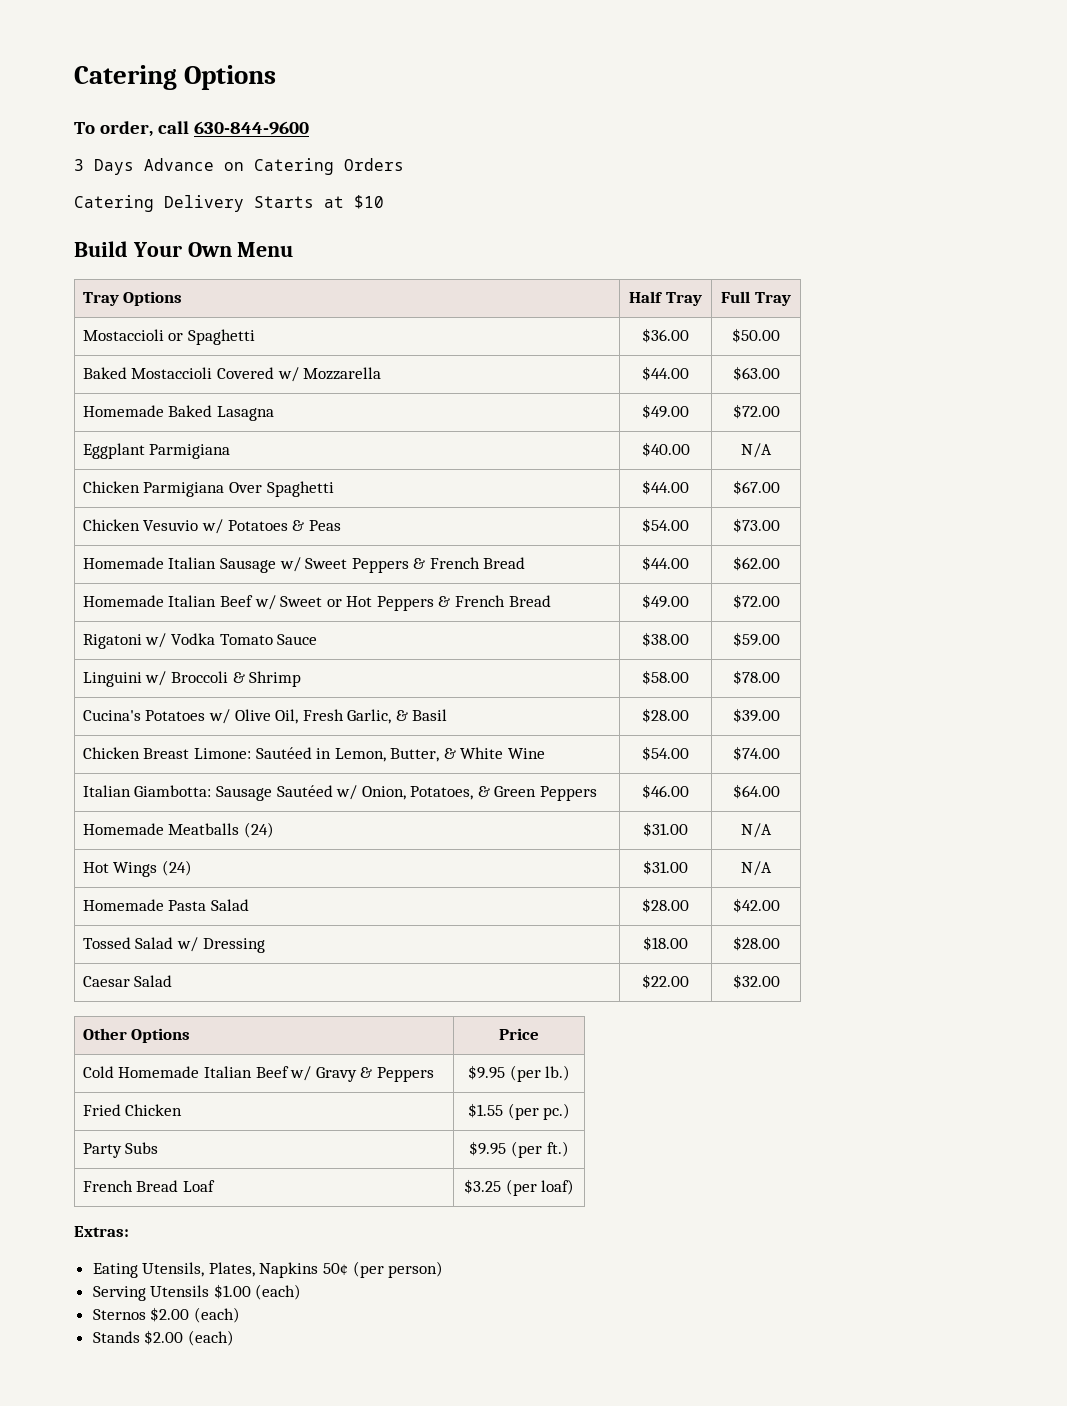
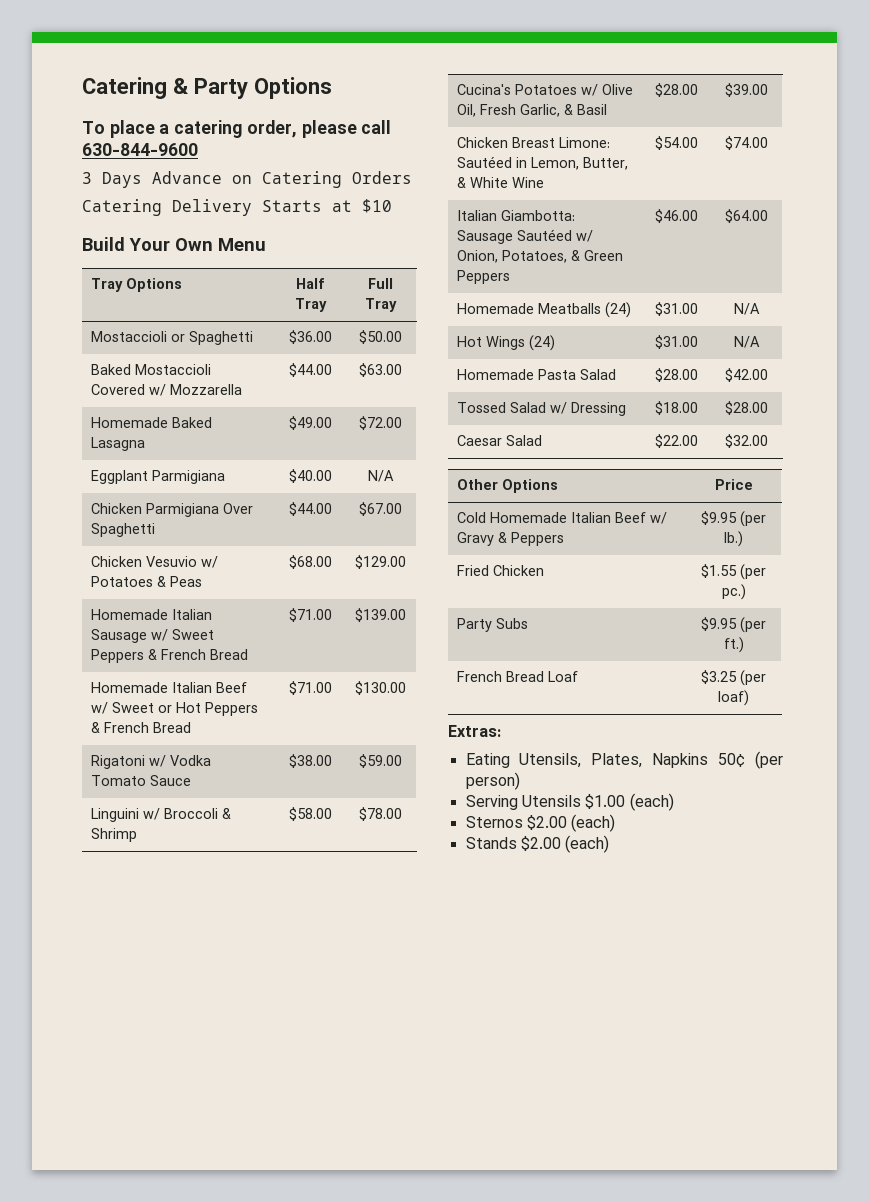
- Catering Options
+ Catering & Party Options
- To order, call 630-844-9600
+ To place a catering order, please call 630-844-9600
- Chicken Vesuvio w/ Potatoes & Peas | $54.00 | $73.00
+ Chicken Vesuvio w/ Potatoes & Peas | $68.00 | $129.00
- Homemade Italian Sausage w/ Sweet Peppers & French Bread | $44.00 | $62.00
+ Homemade Italian Sausage w/ Sweet Peppers & French Bread | $71.00 | $139.00
- Homemade Italian Beef w/ Sweet or Hot Peppers & French Bread | $49.00 | $72.00
+ Homemade Italian Beef w/ Sweet or Hot Peppers & French Bread | $71.00 | $130.00

